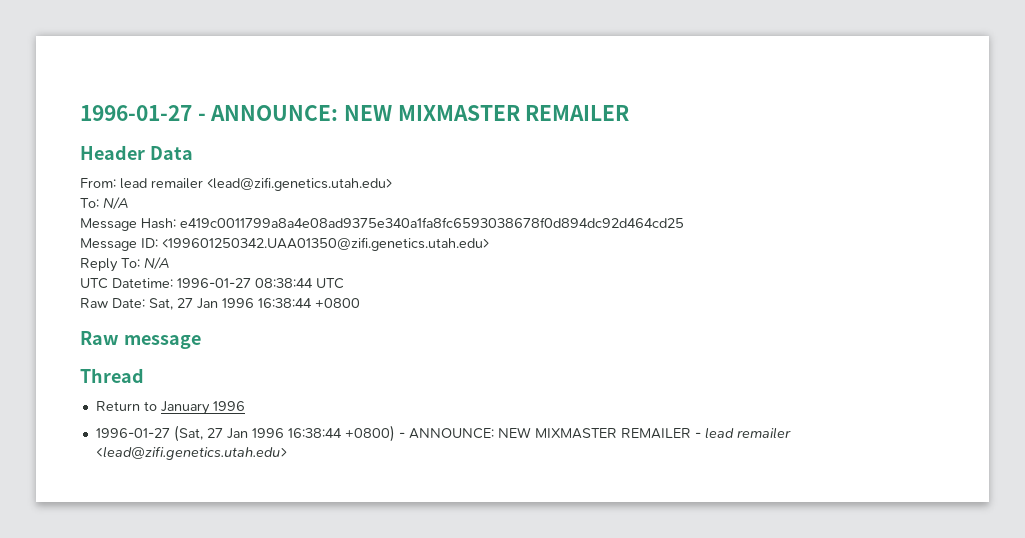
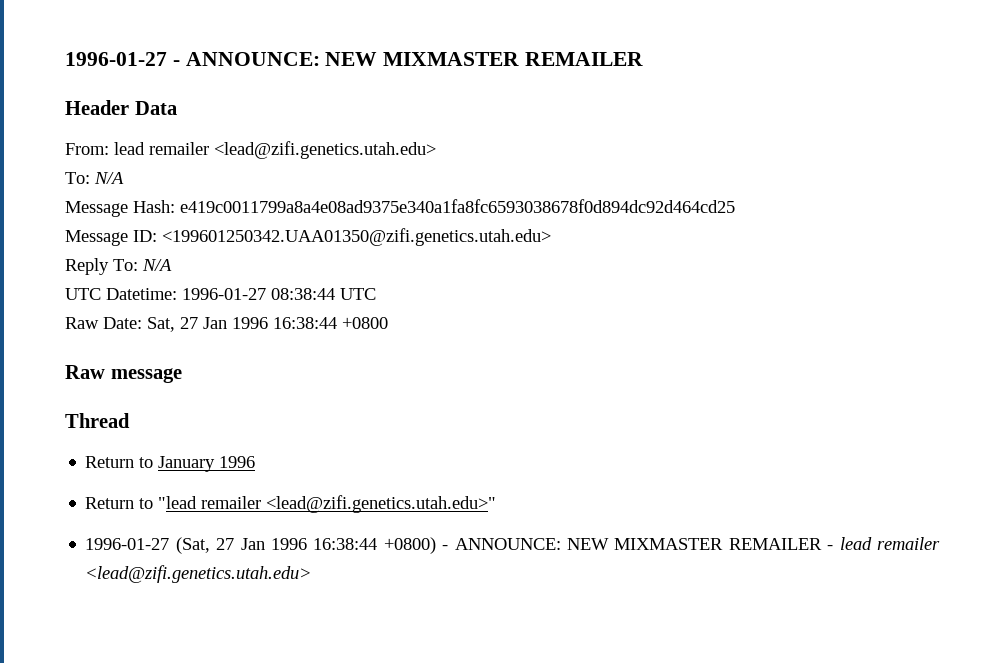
+ Return to "lead remailer <lead@zifi.genetics.utah.edu>"

